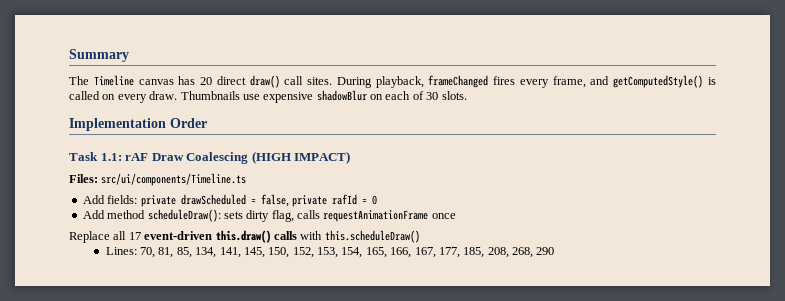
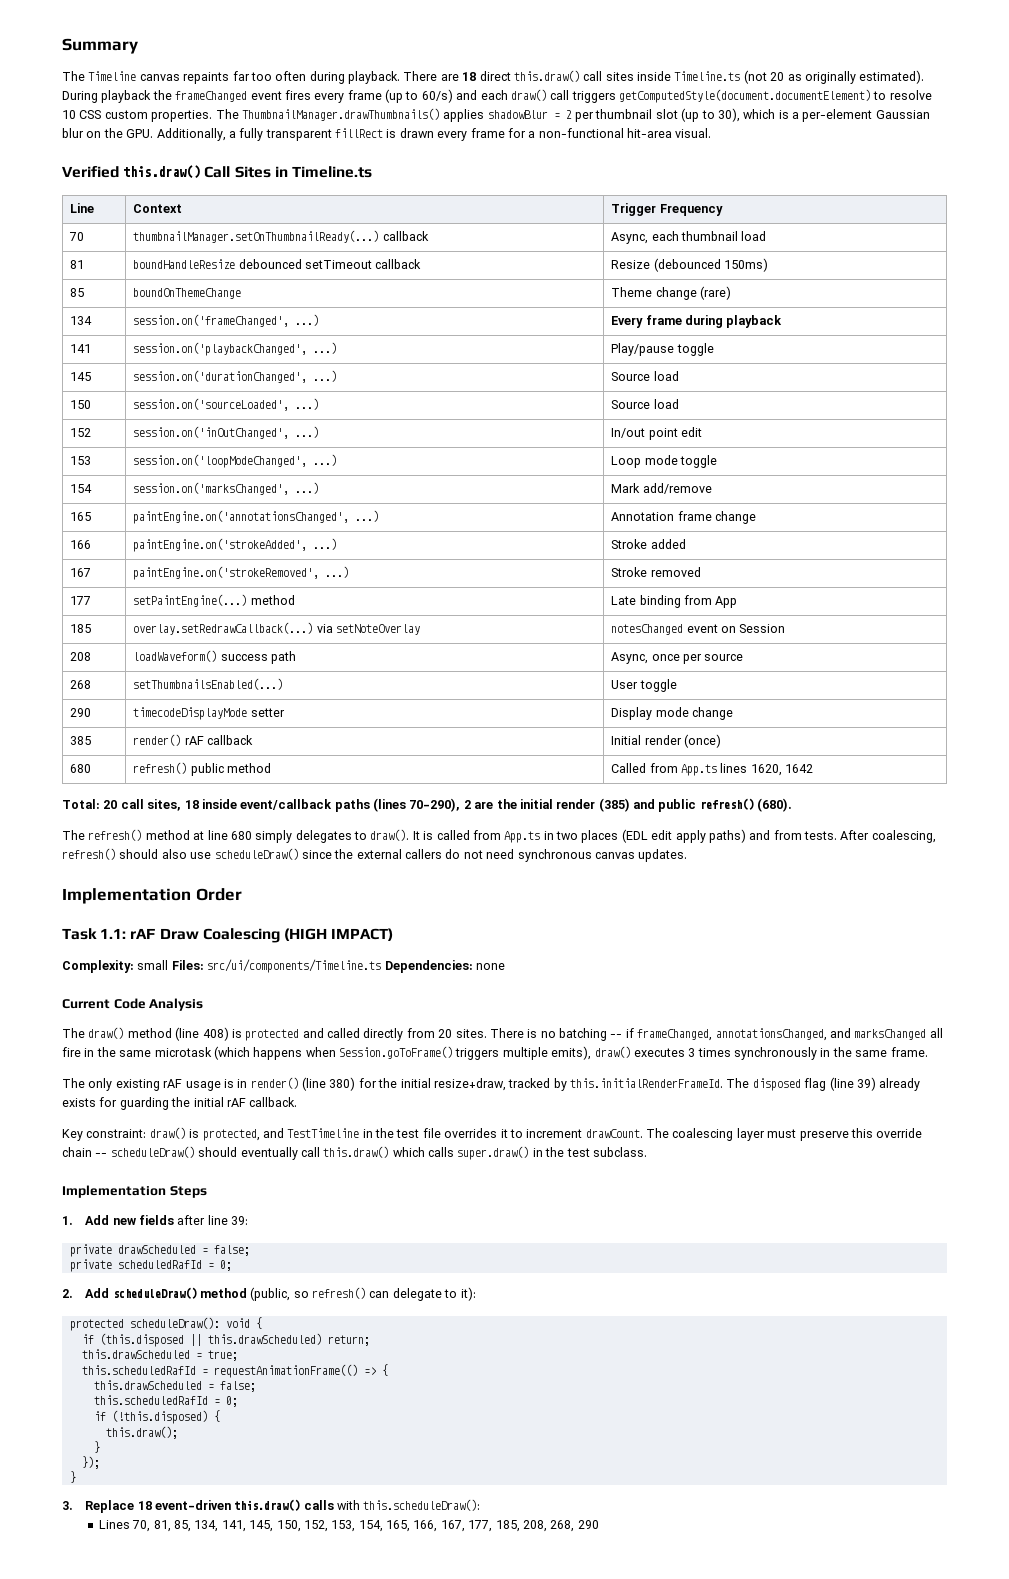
- The Timeline canvas has 20 direct draw() call sites. During playback, frameChanged fires every frame, and getComputedStyle() is called on every draw. Thumbnails use expensive shadowBlur on each of 30 slots.
+ The Timeline canvas repaints far too often during playback. There are 18 direct this.draw() call sites inside Timeline.ts (not 20 as originally estimated). During playback the frameChanged event fires every frame (up to 60/s) and each draw() call triggers getComputedStyle(document.documentElement) to resolve 10 CSS custom properties. The ThumbnailManager.drawThumbnails() applies shadowBlur = 2 per thumbnail slot (up to 30), which is a per-element Gaussian blur on the GPU. Additionally, a fully transparent fillRect is drawn every frame for a non-functional hit-area visual.
+ Verified this.draw() Call Sites in Timeline.ts
+ Line | Context | Trigger Frequency
+ 70 | thumbnailManager.setOnThumbnailReady(...) callback | Async, each thumbnail load
+ 81 | boundHandleResize debounced setTimeout callback | Resize (debounced 150ms)
+ 85 | boundOnThemeChange | Theme change (rare)
+ 134 | session.on('frameChanged', ...) | Every frame during playback
+ 141 | session.on('playbackChanged', ...) | Play/pause toggle
+ 145 | session.on('durationChanged', ...) | Source load
+ 150 | session.on('sourceLoaded', ...) | Source load
+ 152 | session.on('inOutChanged', ...) | In/out point edit
+ 153 | session.on('loopModeChanged', ...) | Loop mode toggle
+ 154 | session.on('marksChanged', ...) | Mark add/remove
+ 165 | paintEngine.on('annotationsChanged', ...) | Annotation frame change
+ 166 | paintEngine.on('strokeAdded', ...) | Stroke added
+ 167 | paintEngine.on('strokeRemoved', ...) | Stroke removed
+ 177 | setPaintEngine(...) method | Late binding from App
+ 185 | overlay.setRedrawCallback(...) via setNoteOverlay | notesChanged event on Session
+ 208 | loadWaveform() success path | Async, once per source
+ 268 | setThumbnailsEnabled(...) | User toggle
+ 290 | timecodeDisplayMode setter | Display mode change
+ 385 | render() rAF callback | Initial render (once)
+ 680 | refresh() public method | Called from App.ts lines 1620, 1642
+ Total: 20 call sites, 18 inside event/callback paths (lines 70-290), 2 are the initial render (385) and public refresh() (680).
+ The refresh() method at line 680 simply delegates to draw(). It is called from App.ts in two places (EDL edit apply paths) and from tests. After coalescing, refresh() should also use scheduleDraw() since the external callers do not need synchronous canvas updates.
- Files: src/ui/components/Timeline.ts
- Add fields: private drawScheduled = false, private rafId = 0
- Add method scheduleDraw(): sets dirty flag, calls requestAnimationFrame once
- Replace all 17 event-driven this.draw() calls with this.scheduleDraw()
- Lines: 70, 81, 85, 134, 141, 145, 150, 152, 153, 154, 165, 166, 167, 177, 185, 208, 268, 290
+ Complexity: small Files: src/ui/components/Timeline.ts Dependencies: none
+ Current Code Analysis
+ The draw() method (line 408) is protected and called directly from 20 sites. There is no batching -- if frameChanged, annotationsChanged, and marksChanged all fire in the same microtask (which happens when Session.goToFrame() triggers multiple emits), draw() executes 3 times synchronously in the same frame.
+ The only existing rAF usage is in render() (line 380) for the initial resize+draw, tracked by this.initialRenderFrameId. The disposed flag (line 39) already exists for guarding the initial rAF callback.
+ Key constraint: draw() is protected, and TestTimeline in the test file overrides it to increment drawCount. The coalescing layer must preserve this override chain -- scheduleDraw() should eventually call this.draw() which calls super.draw() in the test subclass.
+ Implementation Steps
+ 1. Add new fields after line 39:
+ private drawScheduled = false;
+ private scheduledRafId = 0;
+ 2. Add scheduleDraw() method (public, so refresh() can delegate to it):
+ protected scheduleDraw(): void {
+ if (this.disposed || this.drawScheduled) return;
+ this.drawScheduled = true;
+ this.scheduledRafId = requestAnimationFrame(() => {
+ this.drawScheduled = false;
+ this.scheduledRafId = 0;
+ if (!this.disposed) {
+ this.draw();
+ }
+ });
+ }
+ 3. Replace 18 event-driven this.draw() calls with this.scheduleDraw():
+ Lines 70, 81, 85, 134, 141, 145, 150, 152, 153, 154, 165, 166, 167, 177, 185, 208, 268, 290

